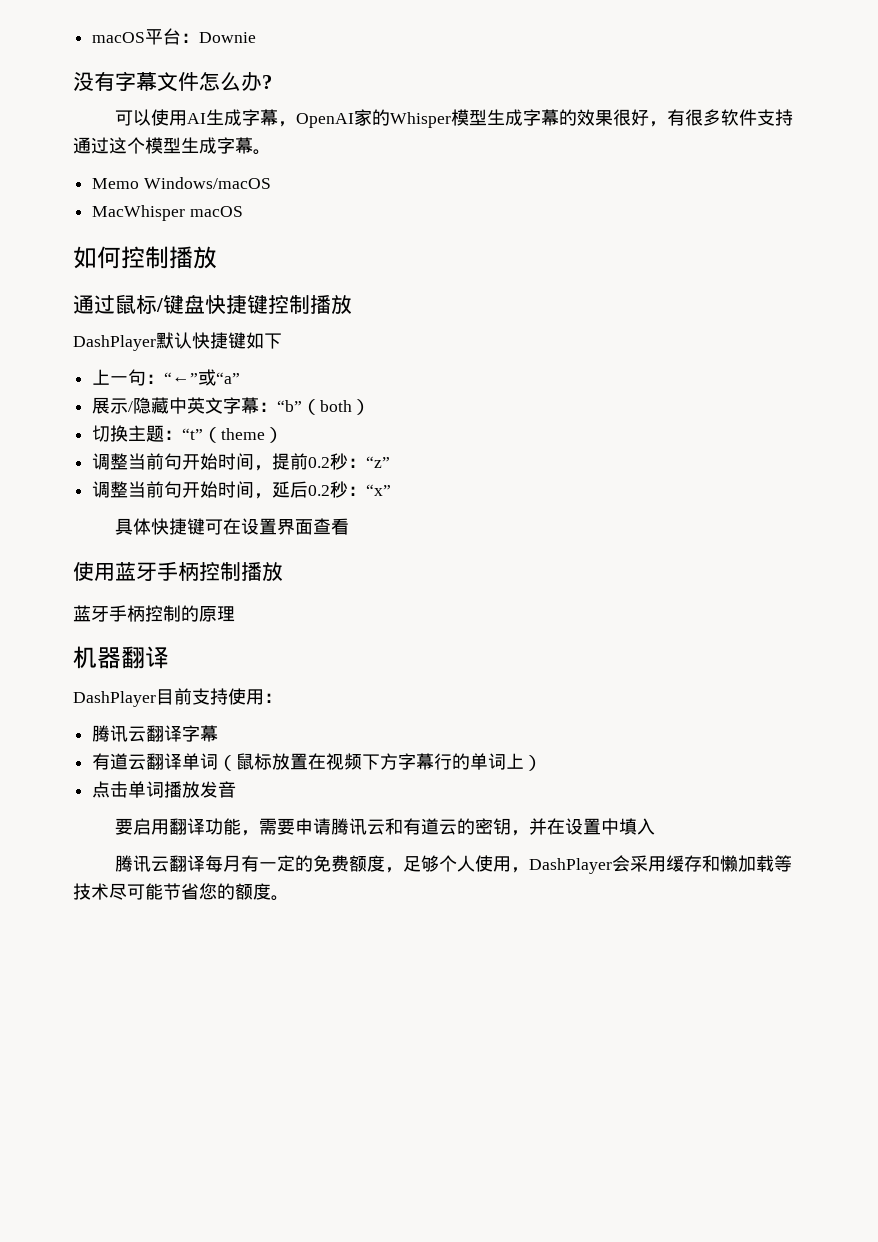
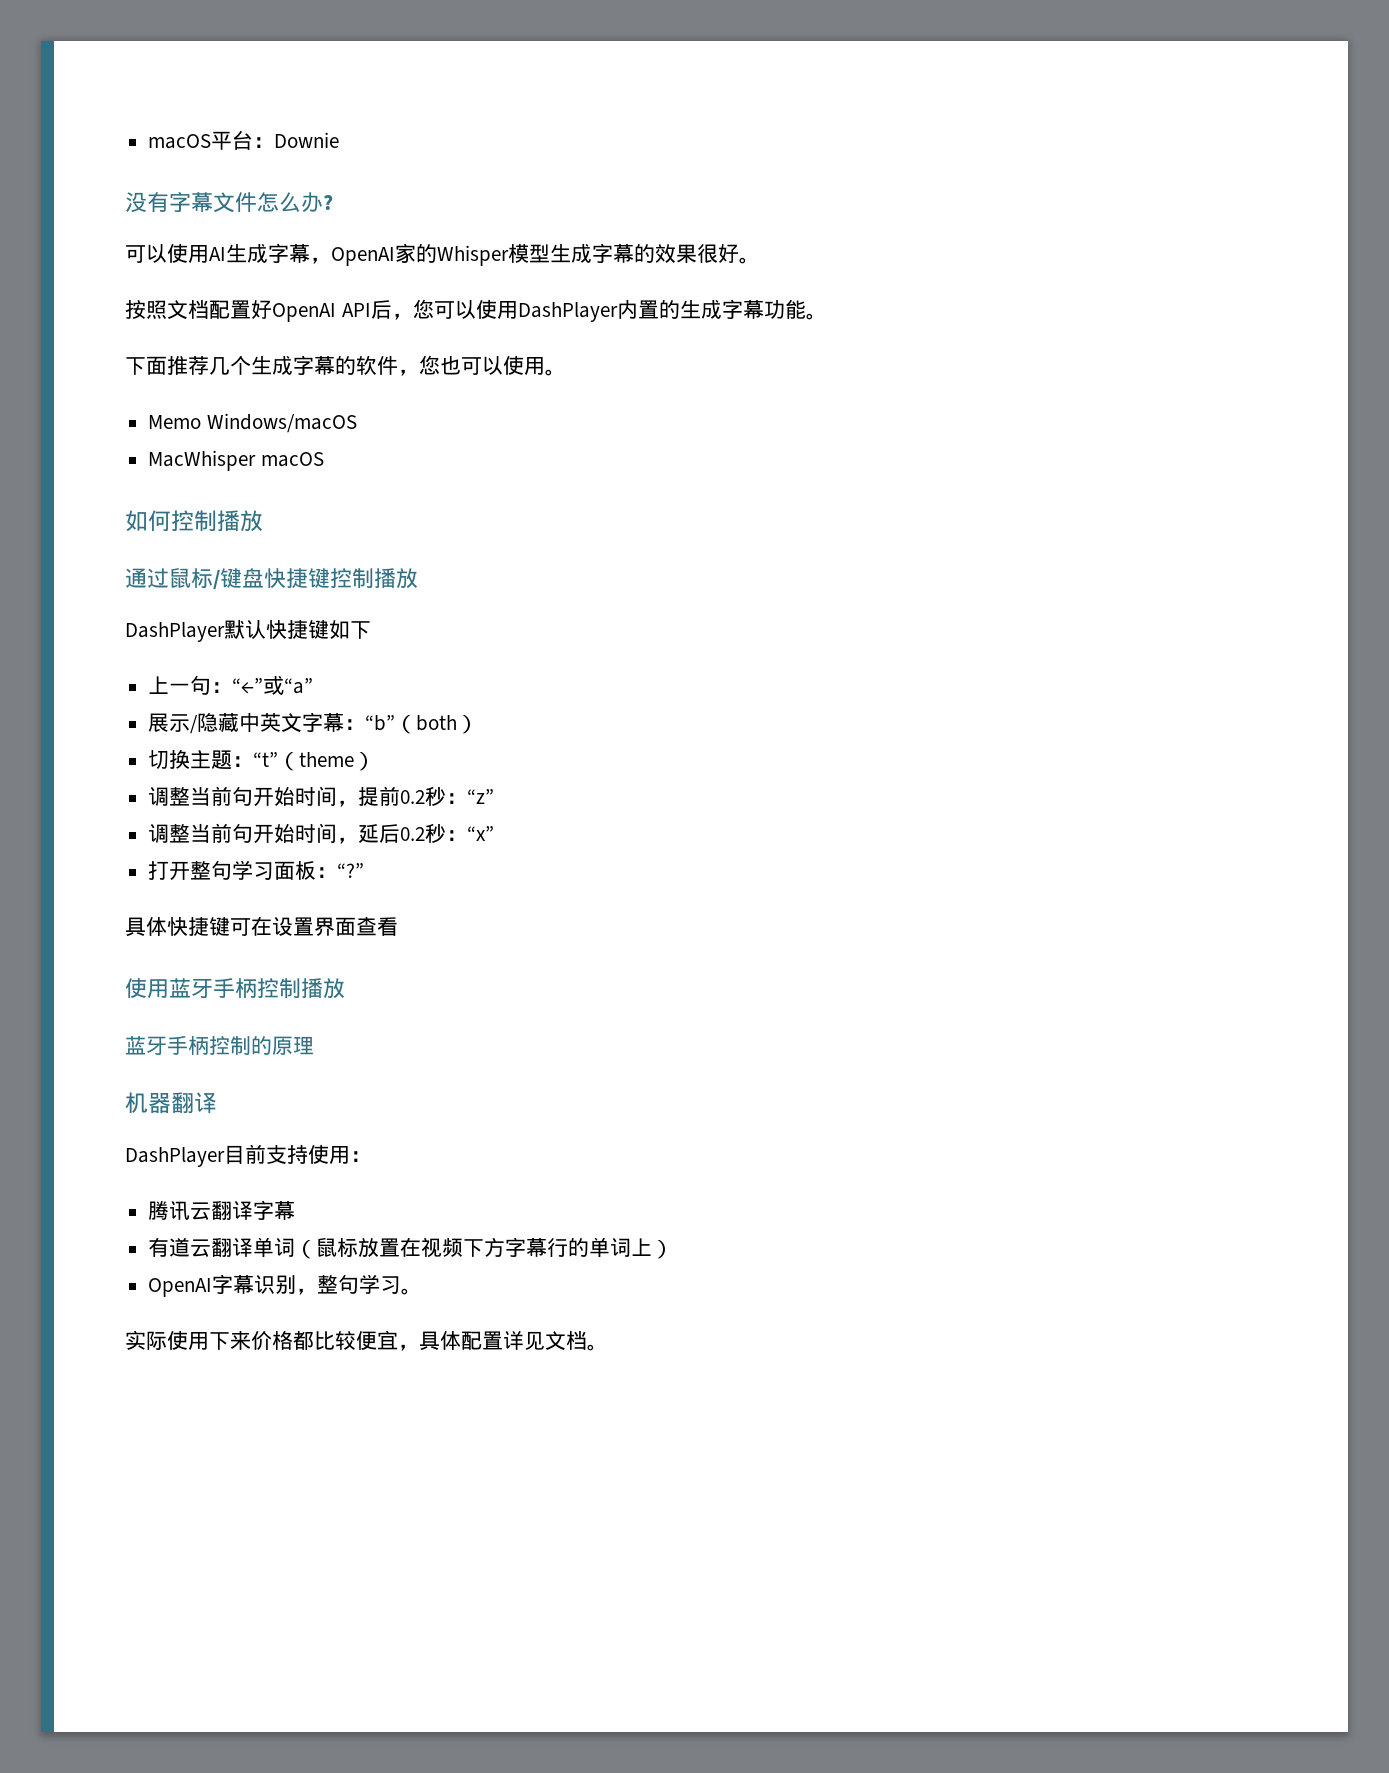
- 可以使用AI生成字幕，OpenAI家的Whisper模型生成字幕的效果很好，有很多软件支持通过这个模型生成字幕。
+ 可以使用AI生成字幕，OpenAI家的Whisper模型生成字幕的效果很好。
+ 按照文档配置好OpenAI API后，您可以使用DashPlayer内置的生成字幕功能。
+ 下面推荐几个生成字幕的软件，您也可以使用。
+ 打开整句学习面板：“?”
- 点击单词播放发音
- 要启用翻译功能，需要申请腾讯云和有道云的密钥，并在设置中填入
- 腾讯云翻译每月有一定的免费额度，足够个人使用，DashPlayer会采用缓存和懒加载等技术尽可能节省您的额度。
+ OpenAI字幕识别，整句学习。
+ 实际使用下来价格都比较便宜，具体配置详见文档。

